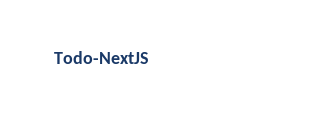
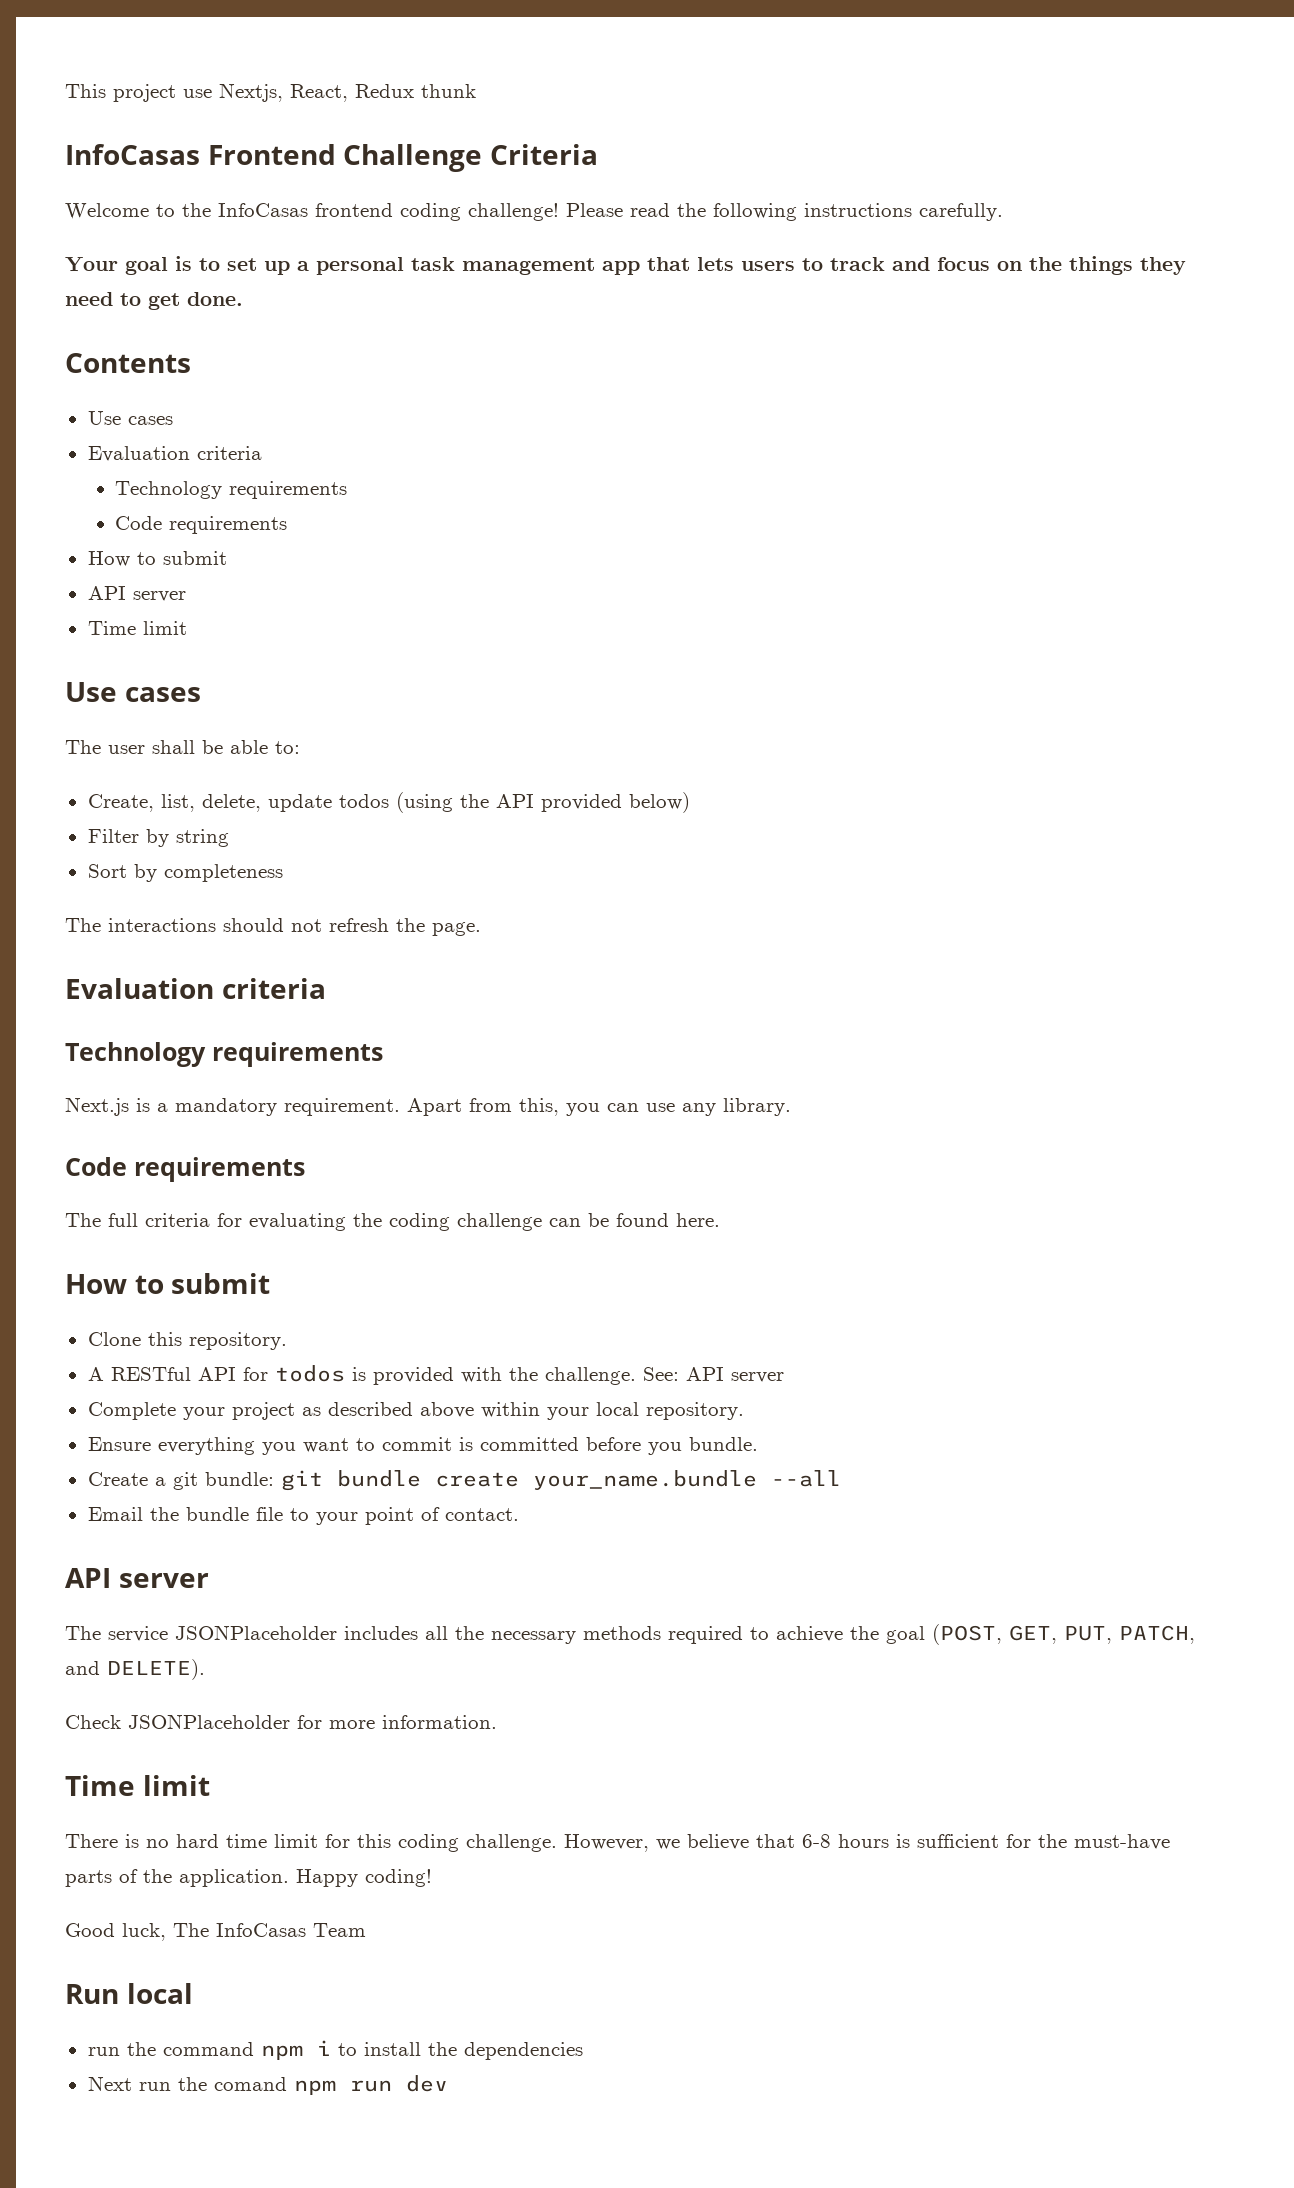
- Todo-NextJS
+ This project use Nextjs, React, Redux thunk
+ InfoCasas Frontend Challenge Criteria
+ Welcome to the InfoCasas frontend coding challenge! Please read the following instructions carefully.
+ Your goal is to set up a personal task management app that lets users to track and focus on the things they need to get done.
+ Contents
+ Use cases
+ Evaluation criteria
+ Technology requirements
+ Code requirements
+ How to submit
+ API server
+ Time limit
+ Use cases
+ The user shall be able to:
+ Create, list, delete, update todos (using the API provided below)
+ Filter by string
+ Sort by completeness
+ The interactions should not refresh the page.
+ Evaluation criteria
+ Technology requirements
+ Next.js is a mandatory requirement. Apart from this, you can use any library.
+ Code requirements
+ The full criteria for evaluating the coding challenge can be found here.
+ How to submit
+ Clone this repository.
+ A RESTful API for todos is provided with the challenge. See: API server
+ Complete your project as described above within your local repository.
+ Ensure everything you want to commit is committed before you bundle.
+ Create a git bundle: git bundle create your_name.bundle --all
+ Email the bundle file to your point of contact.
+ API server
+ The service JSONPlaceholder includes all the necessary methods required to achieve the goal (POST, GET, PUT, PATCH, and DELETE).
+ Check JSONPlaceholder for more information.
+ Time limit
+ There is no hard time limit for this coding challenge. However, we believe that 6-8 hours is sufficient for the must-have parts of the application. Happy coding!
+ Good luck, The InfoCasas Team
+ Run local
+ run the command npm i to install the dependencies
+ Next run the comand npm run dev

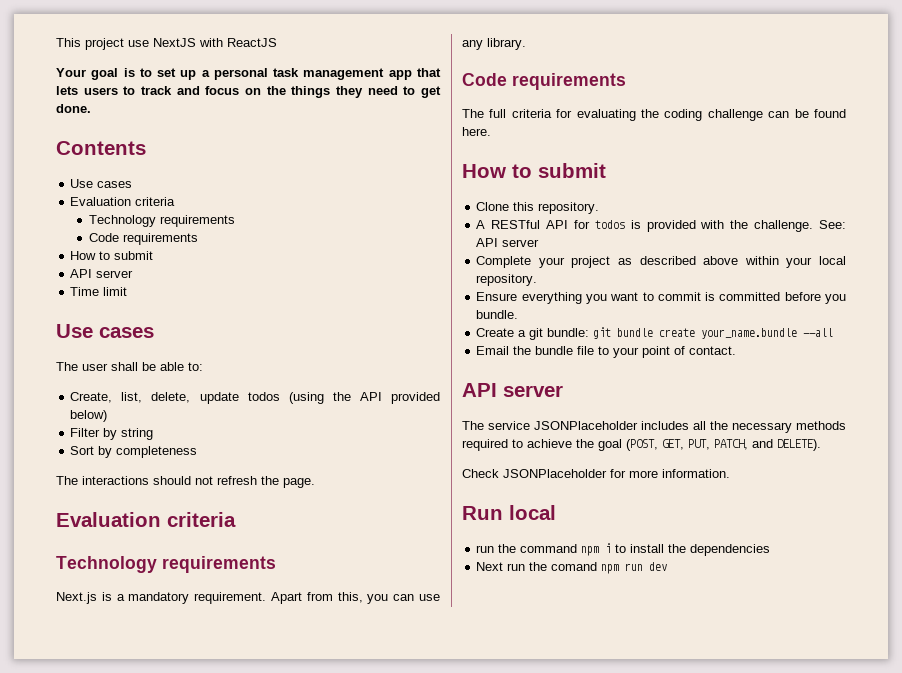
- This project use Nextjs, React, Redux thunk
- InfoCasas Frontend Challenge Criteria
- Welcome to the InfoCasas frontend coding challenge! Please read the following instructions carefully.
+ This project use NextJS with ReactJS
  Check JSONPlaceholder for more information.
- Time limit
- There is no hard time limit for this coding challenge. However, we believe that 6-8 hours is sufficient for the must-have parts of the application. Happy coding!
- Good luck, The InfoCasas Team

